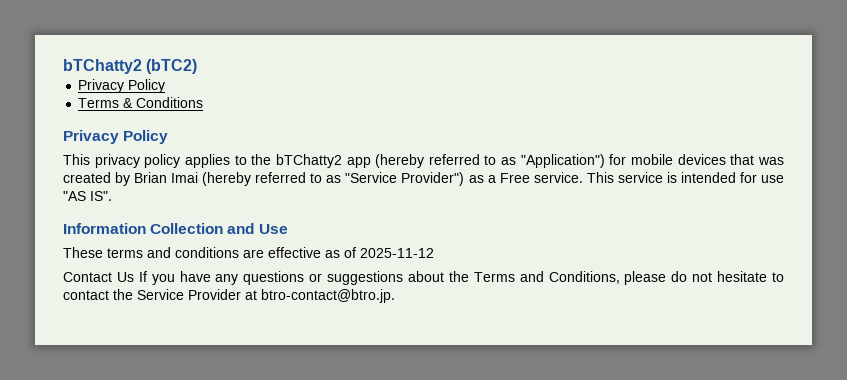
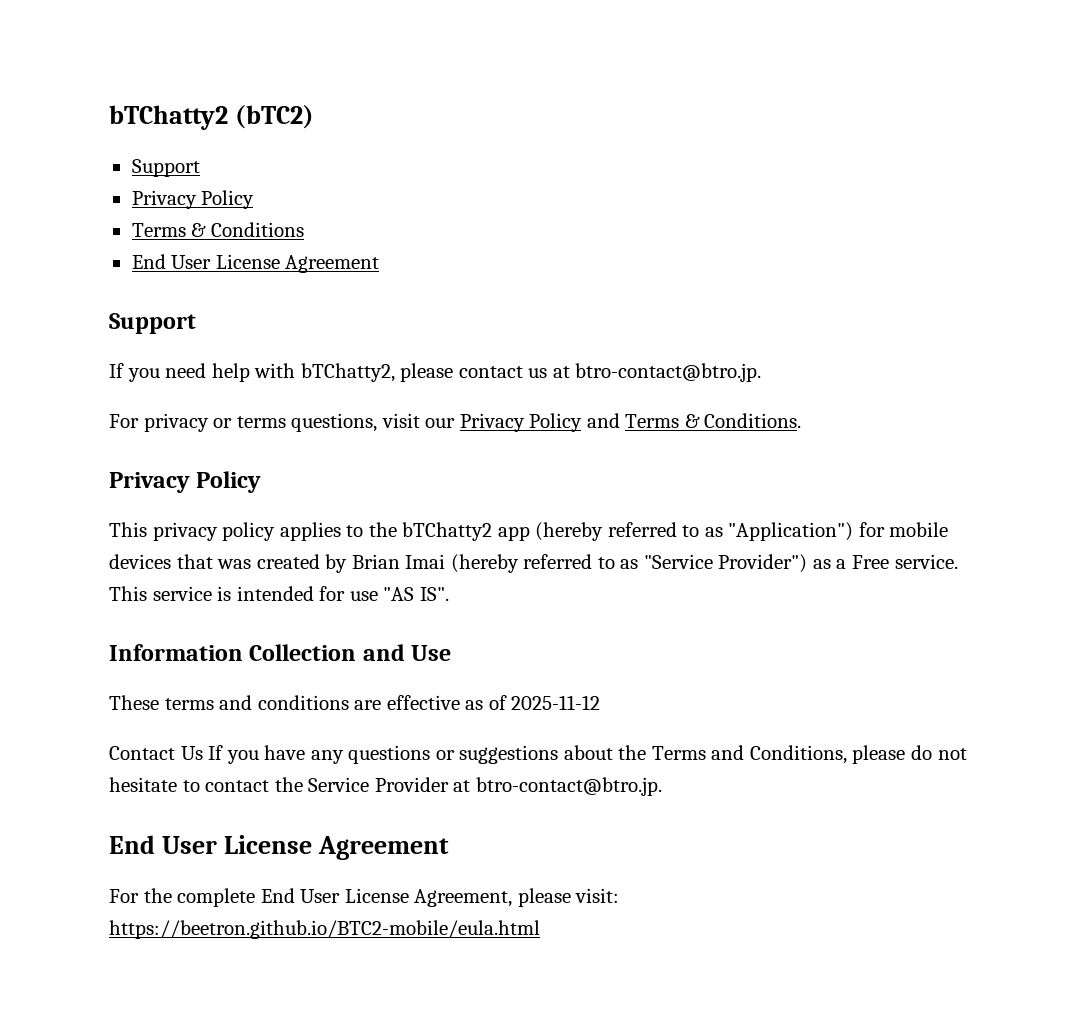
  bTChatty2 (bTC2)
+ Support
  Terms & Conditions
+ End User License Agreement
+ Support
+ If you need help with bTChatty2, please contact us at btro-contact@btro.jp.
+ For privacy or terms questions, visit our Privacy Policy and Terms & Conditions.
  Contact Us If you have any questions or suggestions about the Terms and Conditions, please do not hesitate to contact the Service Provider at btro-contact@btro.jp.
+ End User License Agreement
+ For the complete End User License Agreement, please visit: https://beetron.github.io/BTC2-mobile/eula.html

